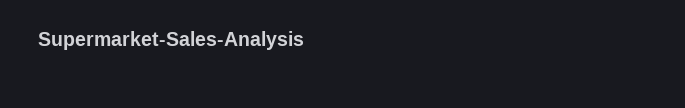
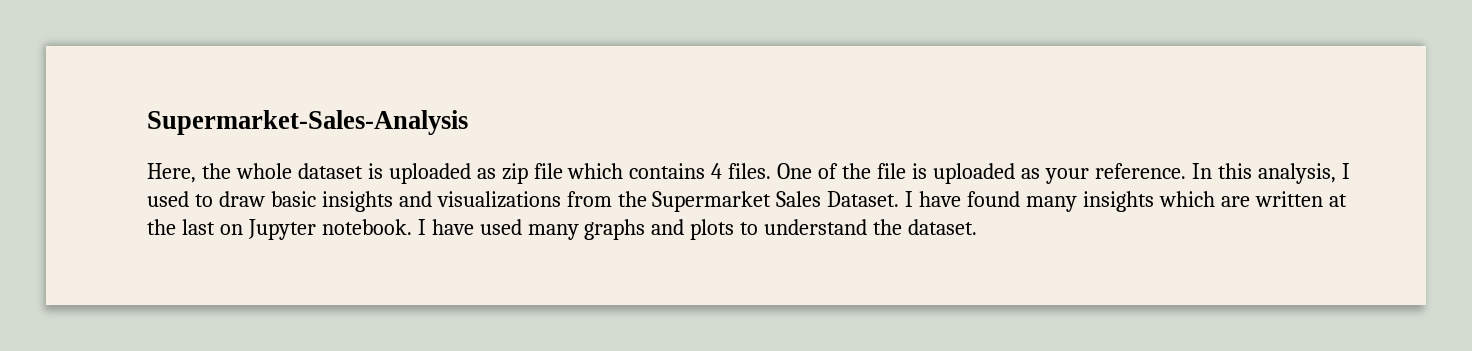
+ Here, the whole dataset is uploaded as zip file which contains 4 files. One of the file is uploaded as your reference. In this analysis, I used to draw basic insights and visualizations from the Supermarket Sales Dataset. I have found many insights which are written at the last on Jupyter notebook. I have used many graphs and plots to understand the dataset.

